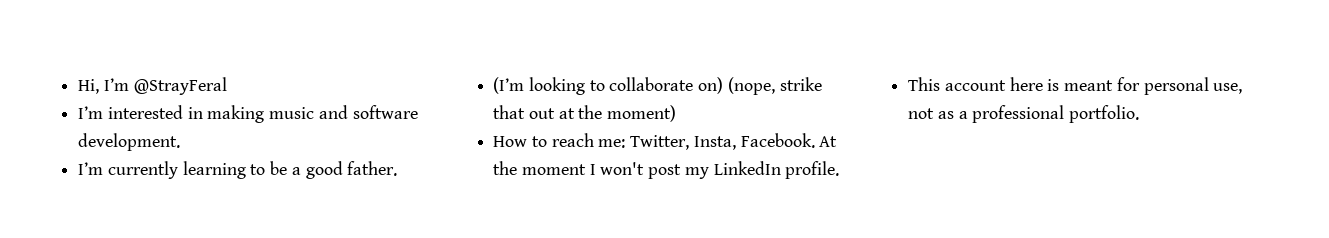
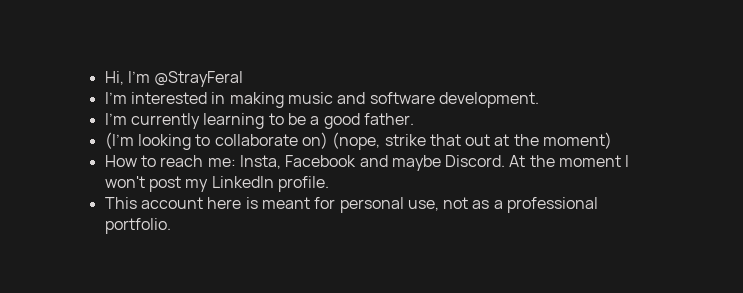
- How to reach me: Twitter, Insta, Facebook.
+ How to reach me: Insta, Facebook and maybe Discord.

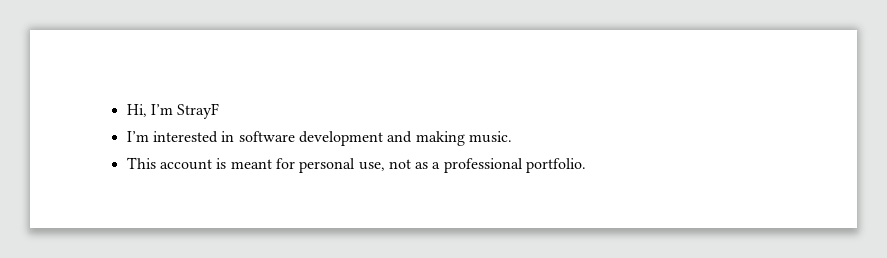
- Hi, I’m @StrayFeral
+ Hi, I’m StrayF
- I’m interested in making music and software development.
- I’m currently learning to be a good father.
- (I’m looking to collaborate on) (nope, strike that out at the moment)
- How to reach me: Insta, Facebook and maybe Discord. At the moment I won't post my LinkedIn profile.
+ I’m interested in software development and making music.
- This account here is meant for personal use, not as a professional portfolio.
+ This account is meant for personal use, not as a professional portfolio.

